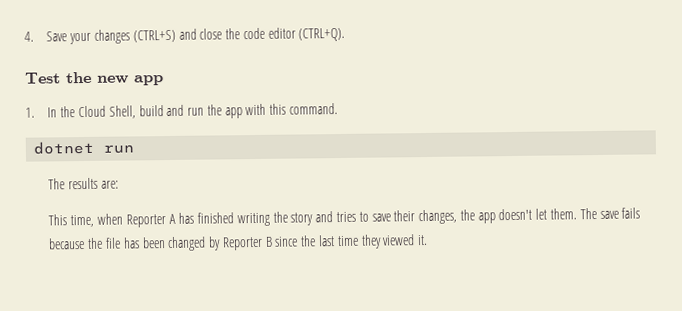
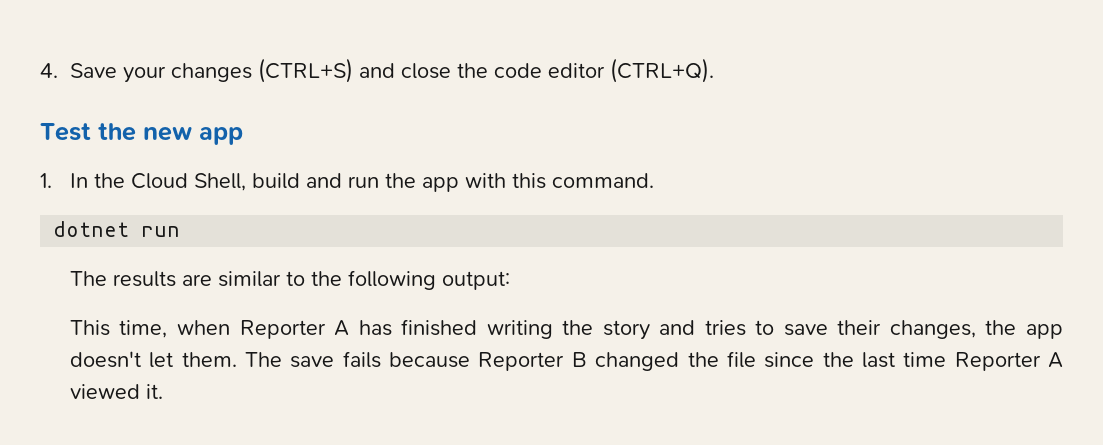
- The results are:
+ The results are similar to the following output:
- The save fails because the file has been changed by Reporter B since the last time they viewed it.
+ The save fails because Reporter B changed the file since the last time Reporter A viewed it.

